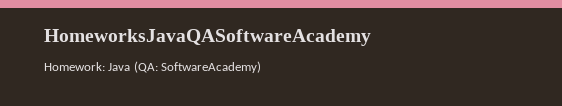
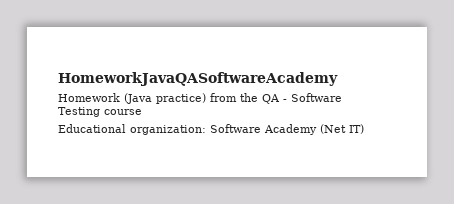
- HomeworksJavaQASoftwareAcademy
- Homework: Java (QA: SoftwareAcademy)
+ HomeworkJavaQASoftwareAcademy
+ Homework (Java practice) from the QA - Software Testing course
+ Educational organization: Software Academy (Net IT)

